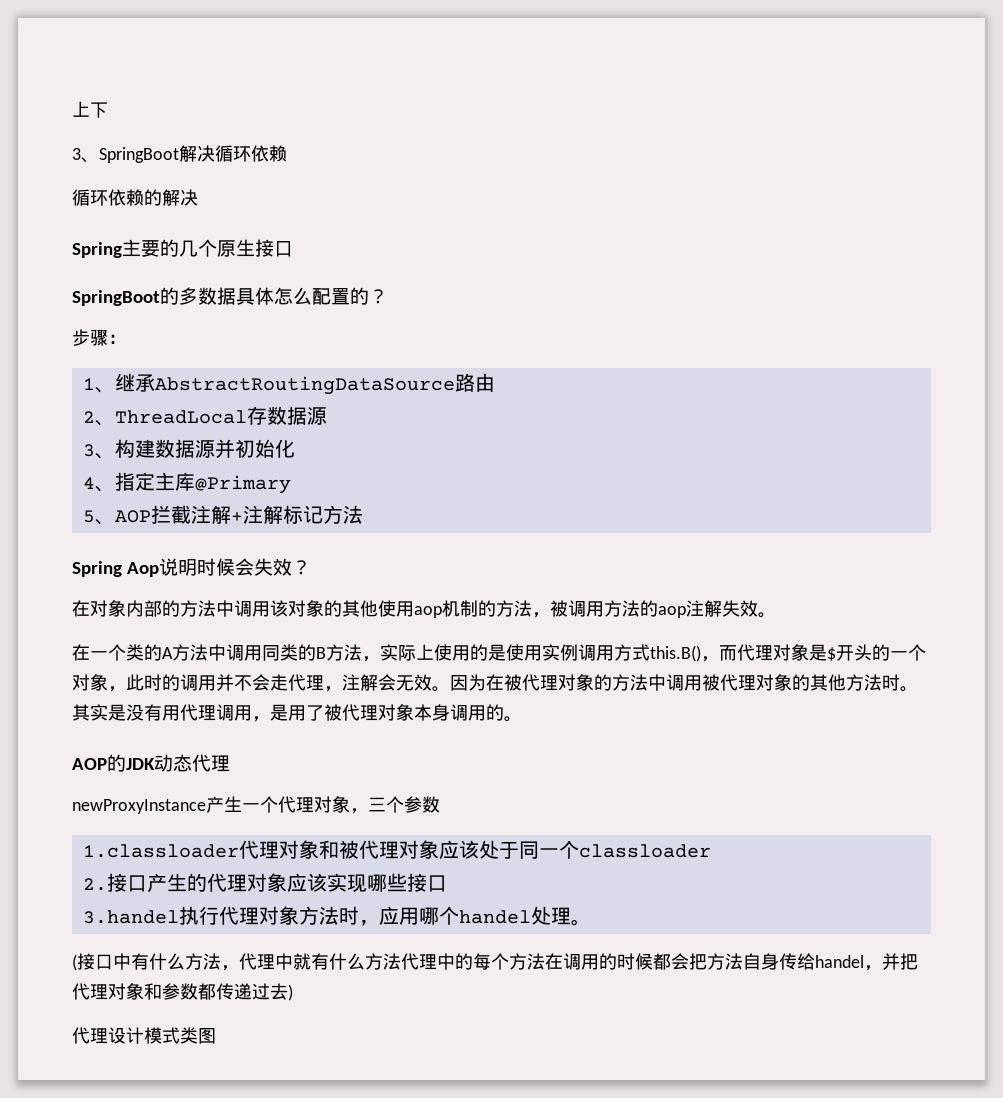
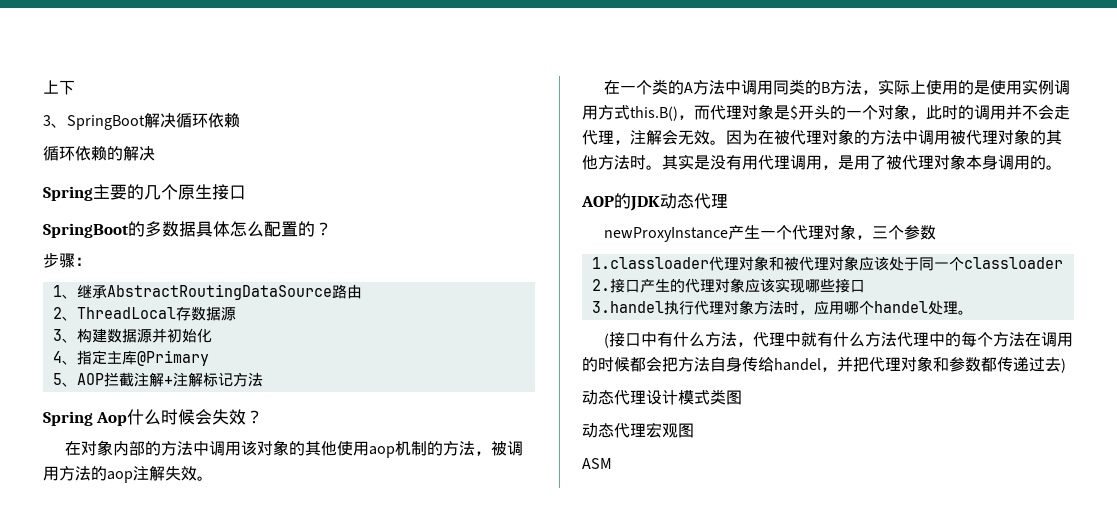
- Spring Aop说明时候会失效？
+ Spring Aop什么时候会失效？
- 代理设计模式类图
+ 动态代理设计模式类图
+ 动态代理宏观图
+ ASM

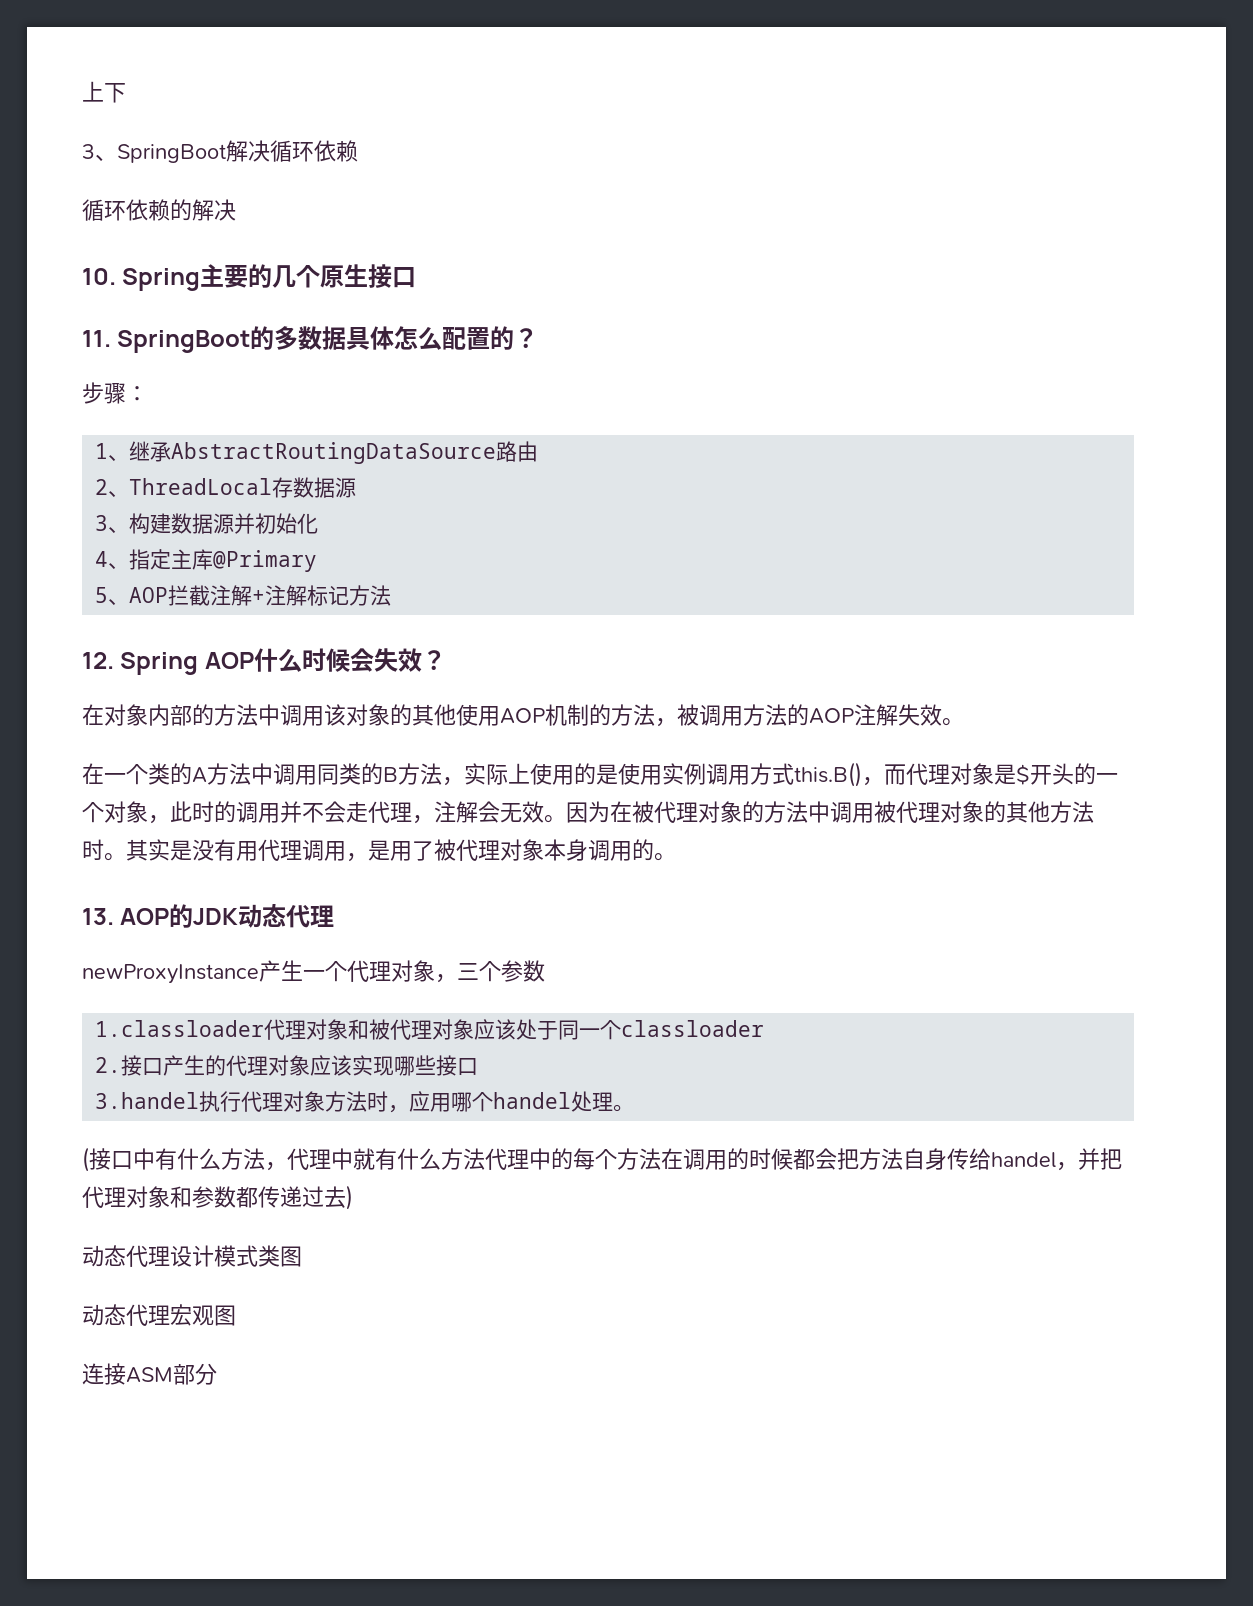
- Spring主要的几个原生接口
+ 10. Spring主要的几个原生接口
- SpringBoot的多数据具体怎么配置的？
+ 11. SpringBoot的多数据具体怎么配置的？
- Spring Aop什么时候会失效？
+ 12. Spring AOP什么时候会失效？
- 在对象内部的方法中调用该对象的其他使用aop机制的方法，被调用方法的aop注解失效。
+ 在对象内部的方法中调用该对象的其他使用AOP机制的方法，被调用方法的AOP注解失效。
- AOP的JDK动态代理
+ 13. AOP的JDK动态代理
- ASM
+ 连接ASM部分

